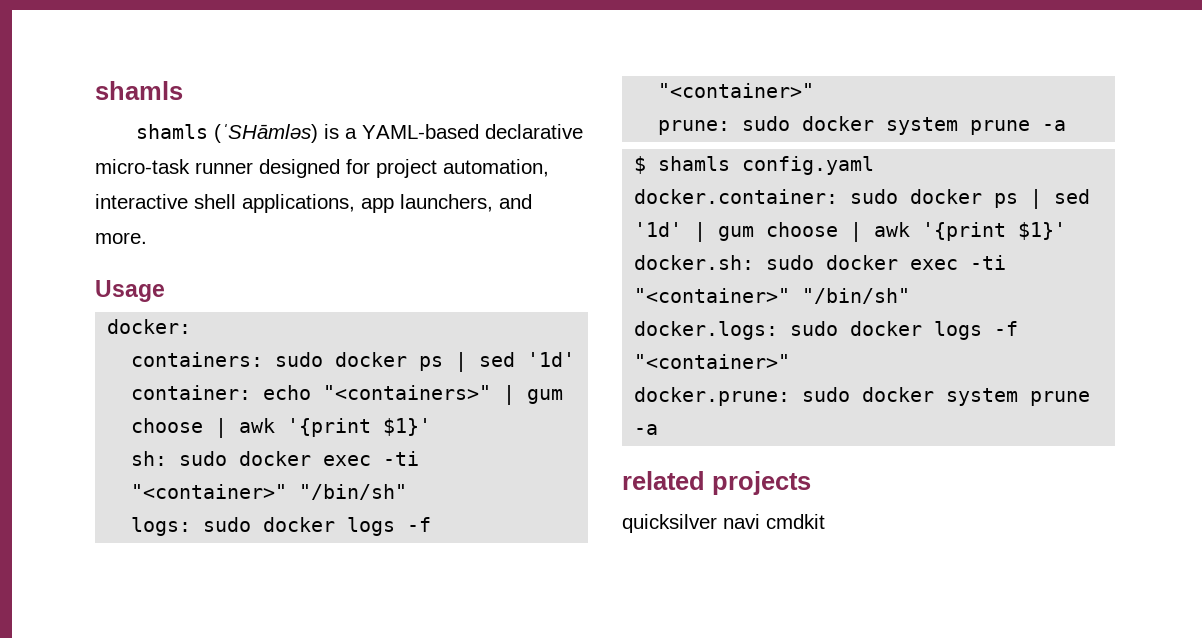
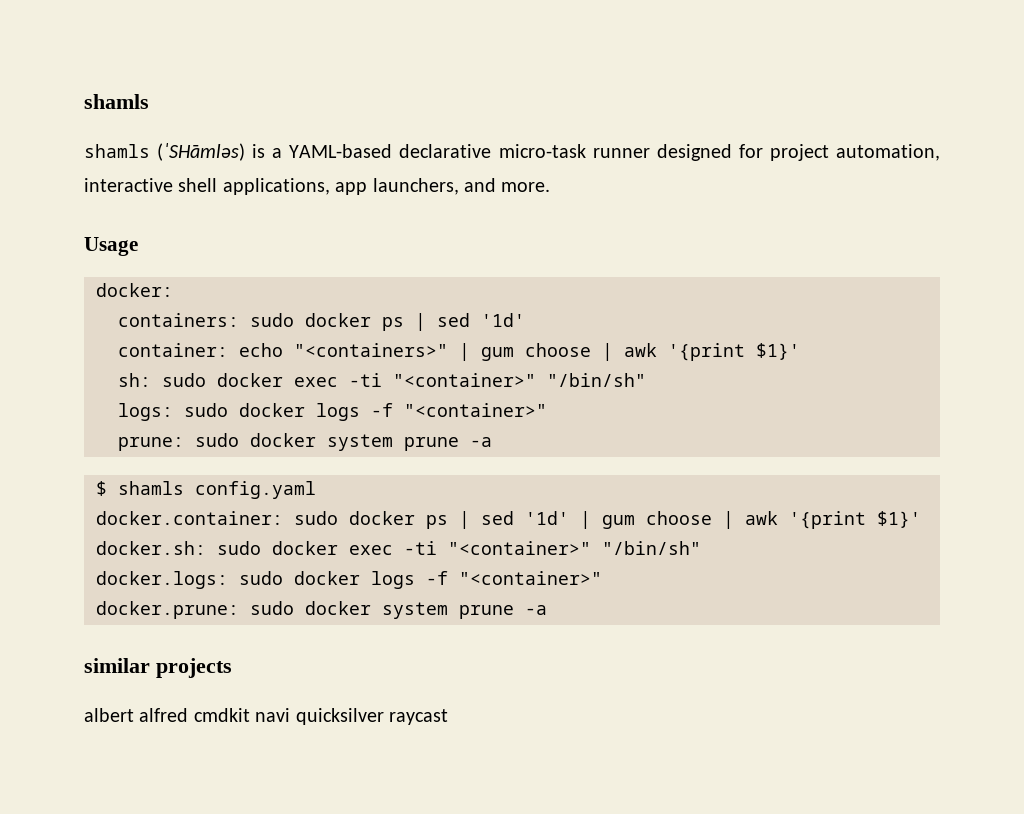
- related projects
+ similar projects
- quicksilver navi cmdkit
+ albert alfred cmdkit navi quicksilver raycast

